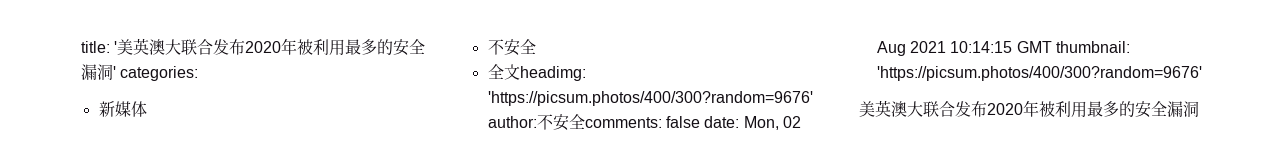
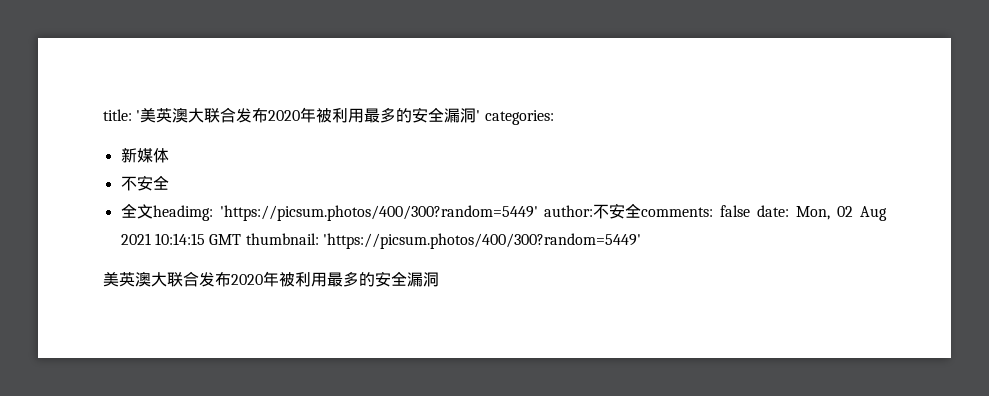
- 全文headimg: 'https://picsum.photos/400/300?random=9676' author:不安全comments: false date: Mon, 02 Aug 2021 10:14:15 GMT thumbnail: 'https://picsum.photos/400/300?random=9676'
+ 全文headimg: 'https://picsum.photos/400/300?random=5449' author:不安全comments: false date: Mon, 02 Aug 2021 10:14:15 GMT thumbnail: 'https://picsum.photos/400/300?random=5449'

